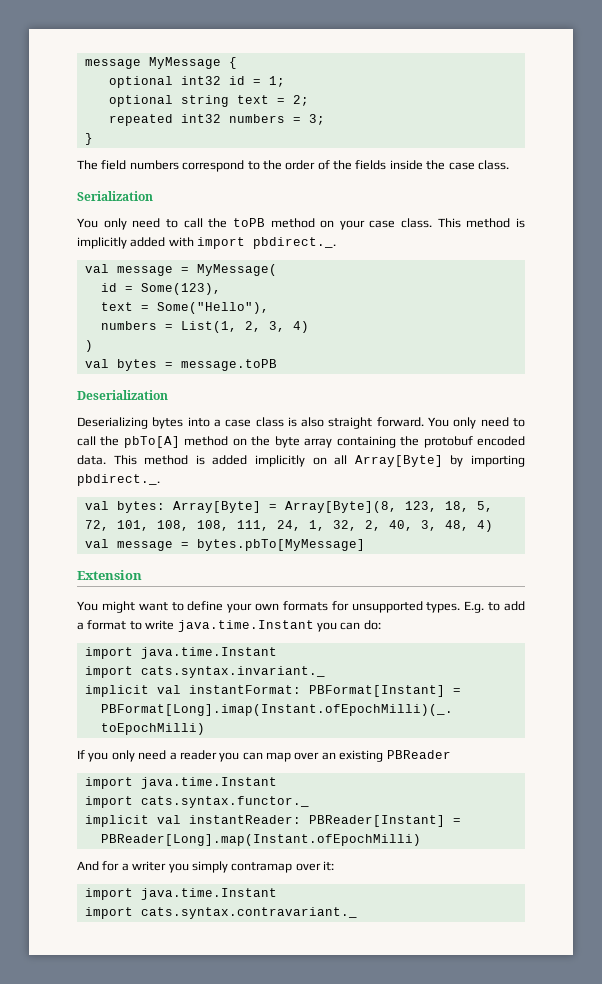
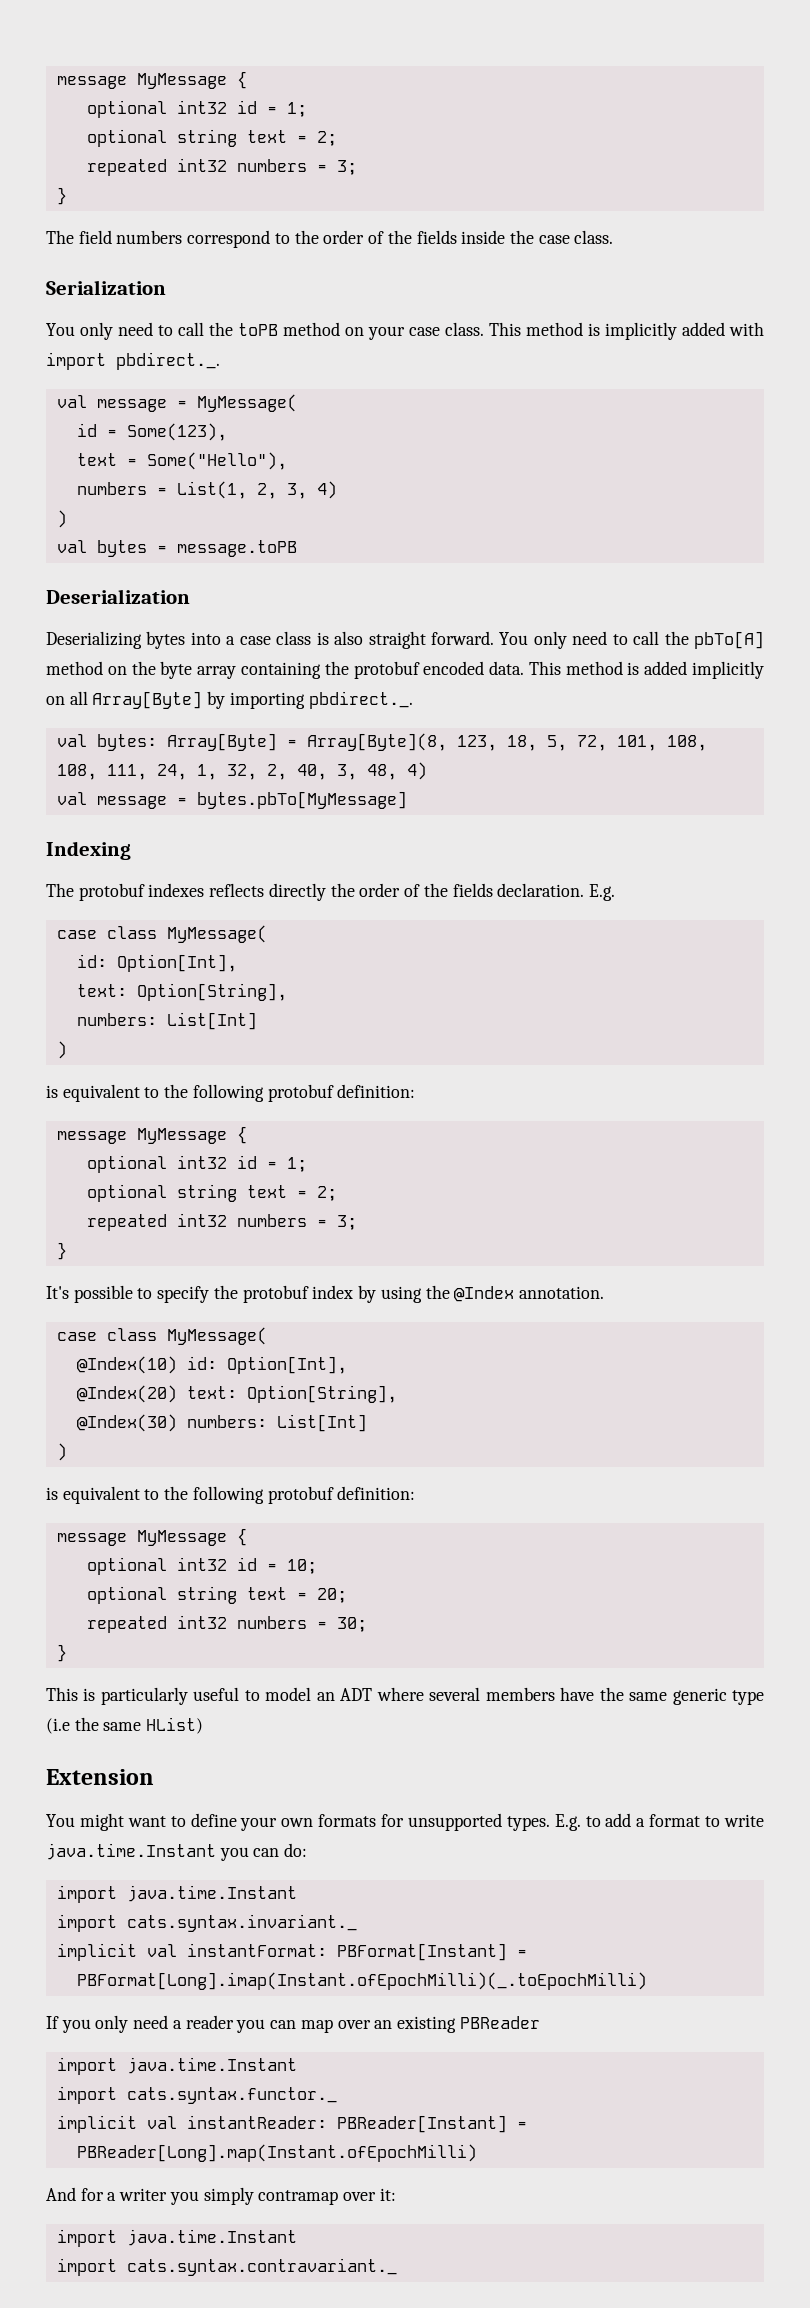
+ Indexing
+ The protobuf indexes reflects directly the order of the fields declaration. E.g.
+ case class MyMessage(
+ id: Option[Int],
+ text: Option[String],
+ numbers: List[Int]
+ )
+ is equivalent to the following protobuf definition:
+ message MyMessage {
+ optional int32 id = 1;
+ optional string text = 2;
+ repeated int32 numbers = 3;
+ }
+ It's possible to specify the protobuf index by using the @Index annotation.
+ case class MyMessage(
+ @Index(10) id: Option[Int],
+ @Index(20) text: Option[String],
+ @Index(30) numbers: List[Int]
+ )
+ is equivalent to the following protobuf definition:
+ message MyMessage {
+ optional int32 id = 10;
+ optional string text = 20;
+ repeated int32 numbers = 30;
+ }
+ This is particularly useful to model an ADT where several members have the same generic type (i.e the same HList)

